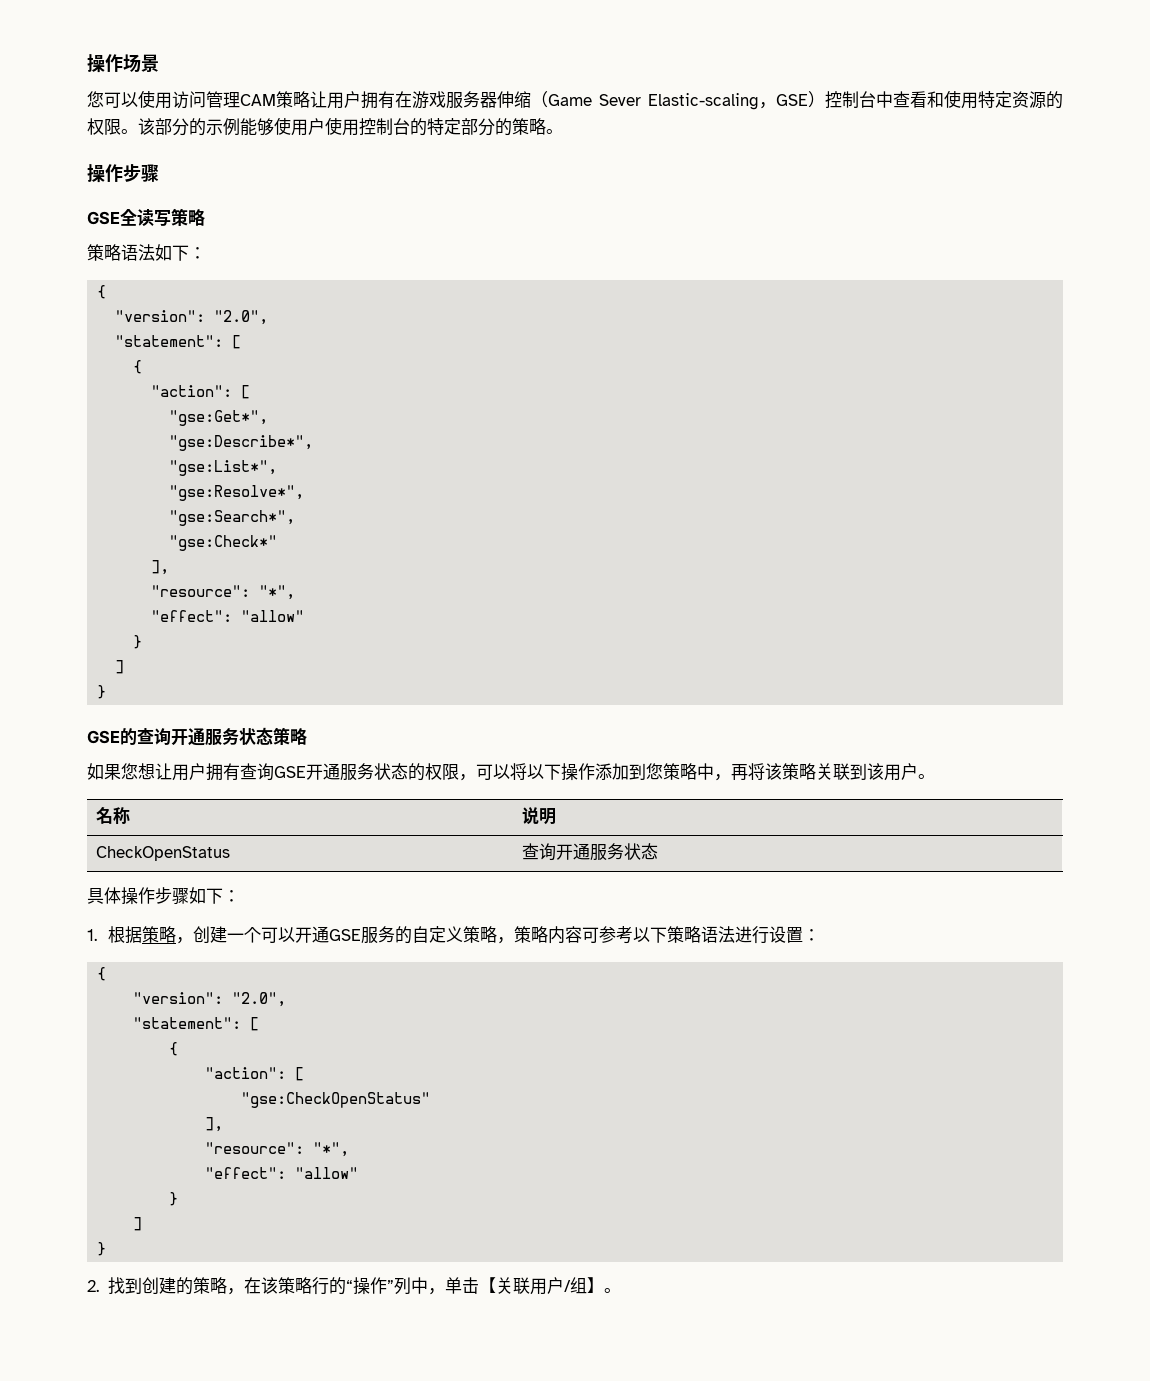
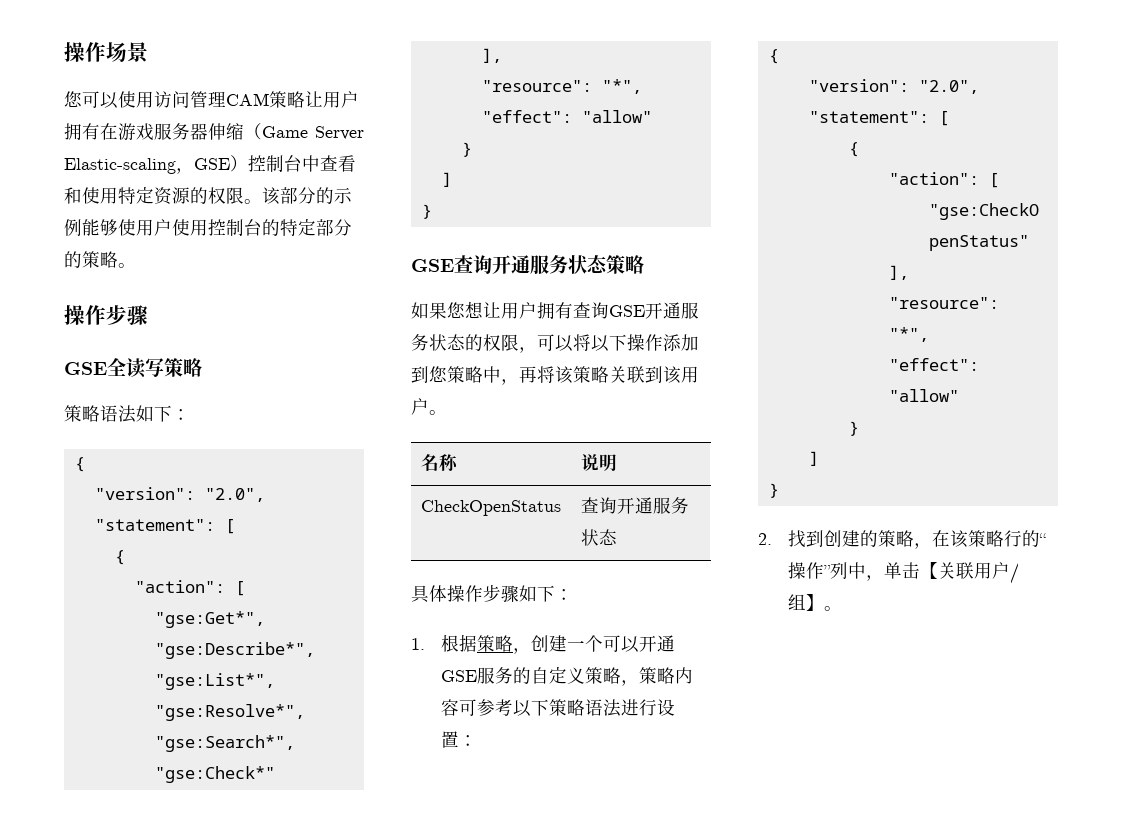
- 您可以使用访问管理CAM策略让用户拥有在游戏服务器伸缩（Game Sever Elastic-scaling，GSE）控制台中查看和使用特定资源的权限。
+ 您可以使用访问管理CAM策略让用户拥有在游戏服务器伸缩（Game Server Elastic-scaling，GSE）控制台中查看和使用特定资源的权限。
- GSE的查询开通服务状态策略
+ GSE查询开通服务状态策略

